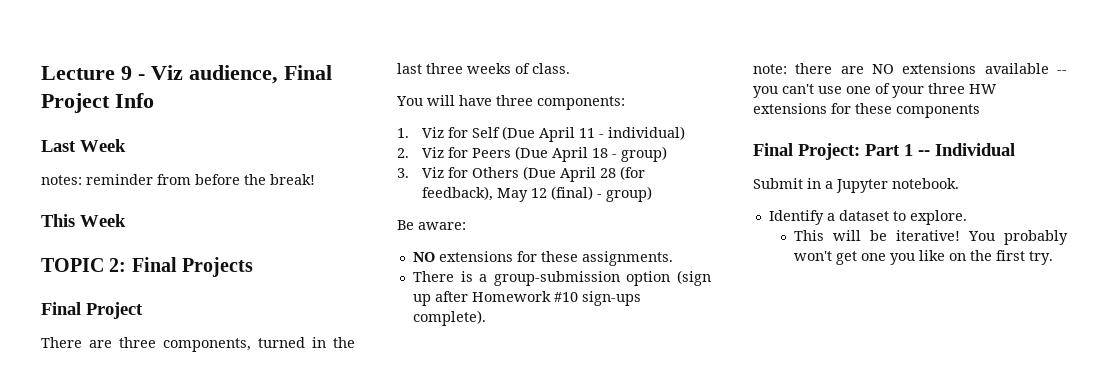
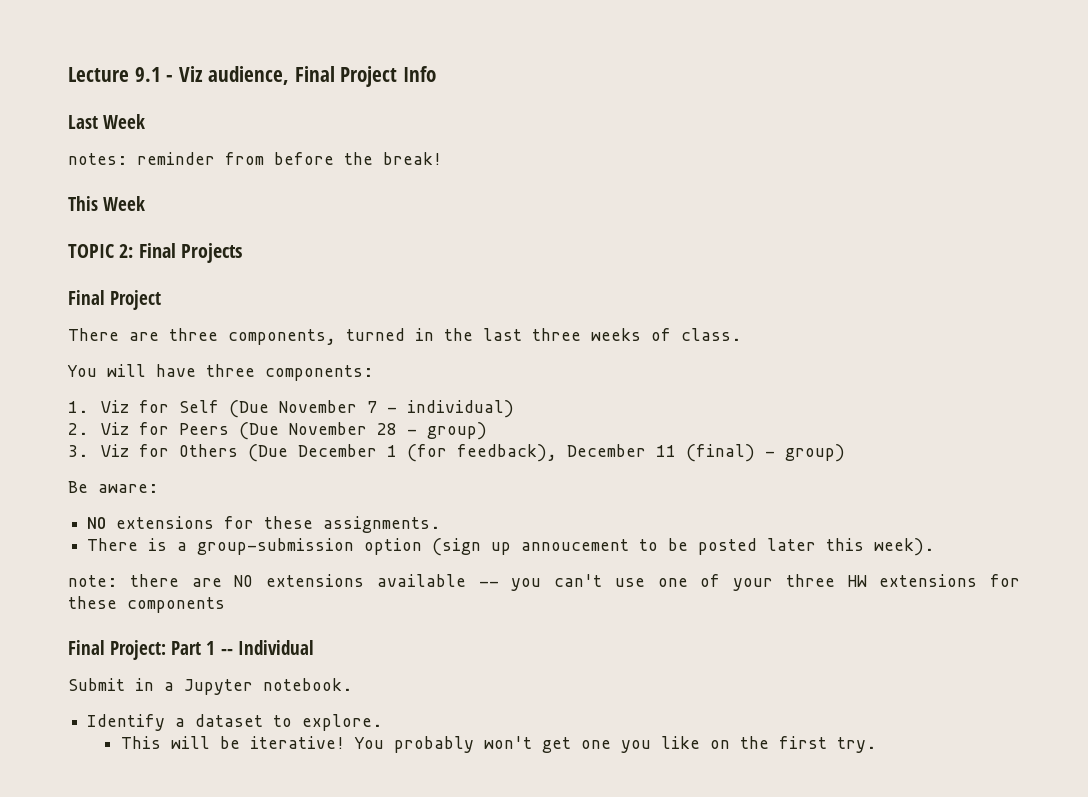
- Lecture 9 - Viz audience, Final Project Info
+ Lecture 9.1 - Viz audience, Final Project Info
- 1. Viz for Self (Due April 11 - individual)
+ 1. Viz for Self (Due November 7 - individual)
- 2. Viz for Peers (Due April 18 - group)
+ 2. Viz for Peers (Due November 28 - group)
- 3. Viz for Others (Due April 28 (for feedback), May 12 (final) - group)
+ 3. Viz for Others (Due December 1 (for feedback), December 11 (final) - group)
- There is a group-submission option (sign up after Homework #10 sign-ups complete).
+ There is a group-submission option (sign up annoucement to be posted later this week).

